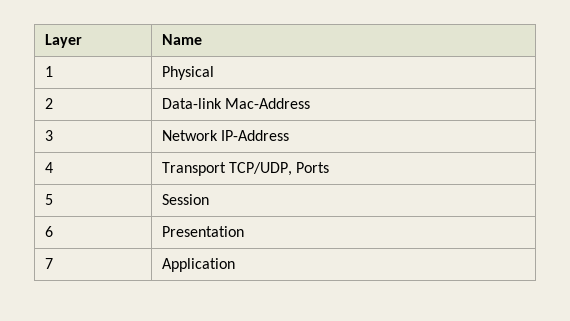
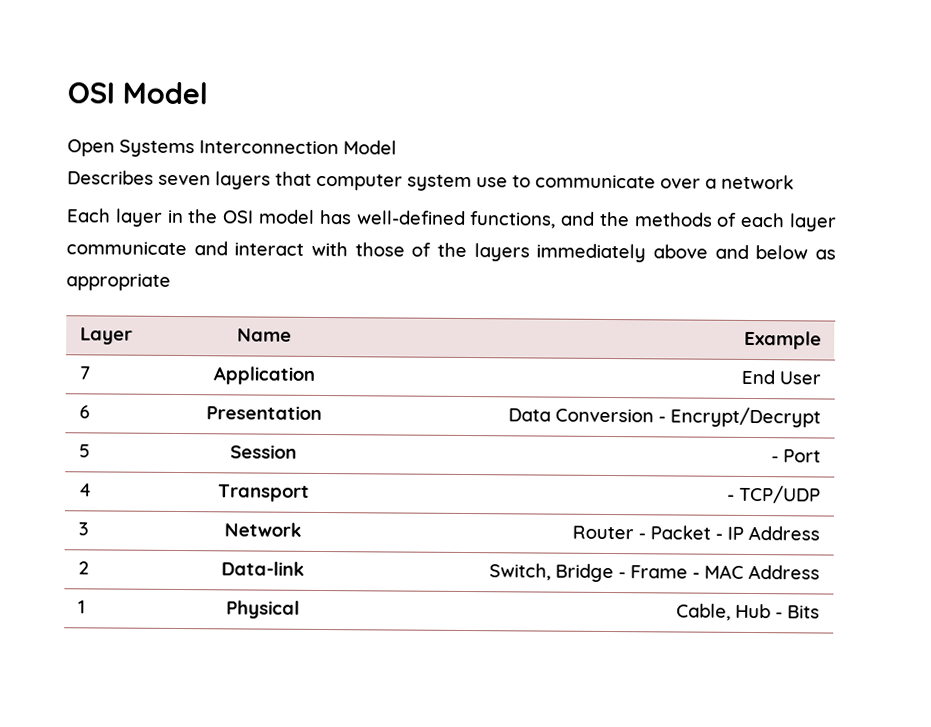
- Layer | Name
- 1 | Physical
- 2 | Data-link Mac-Address
- 3 | Network IP-Address
- 4 | Transport TCP/UDP, Ports
- 5 | Session
- 6 | Presentation
- 7 | Application
+ OSI Model
+ Open Systems Interconnection Model
+ Describes seven layers that computer system use to communicate over a network
+ Each layer in the OSI model has well-defined functions, and the methods of each layer communicate and interact with those of the layers immediately above and below as appropriate
+ Layer | Name | Example
+ 7 | Application | End User
+ 6 | Presentation | Data Conversion - Encrypt/Decrypt
+ 5 | Session | - Port
+ 4 | Transport | - TCP/UDP
+ 3 | Network | Router - Packet - IP Address
+ 2 | Data-link | Switch, Bridge - Frame - MAC Address
+ 1 | Physical | Cable, Hub - Bits

